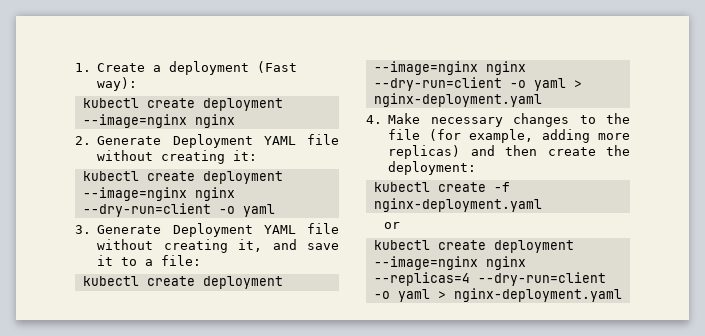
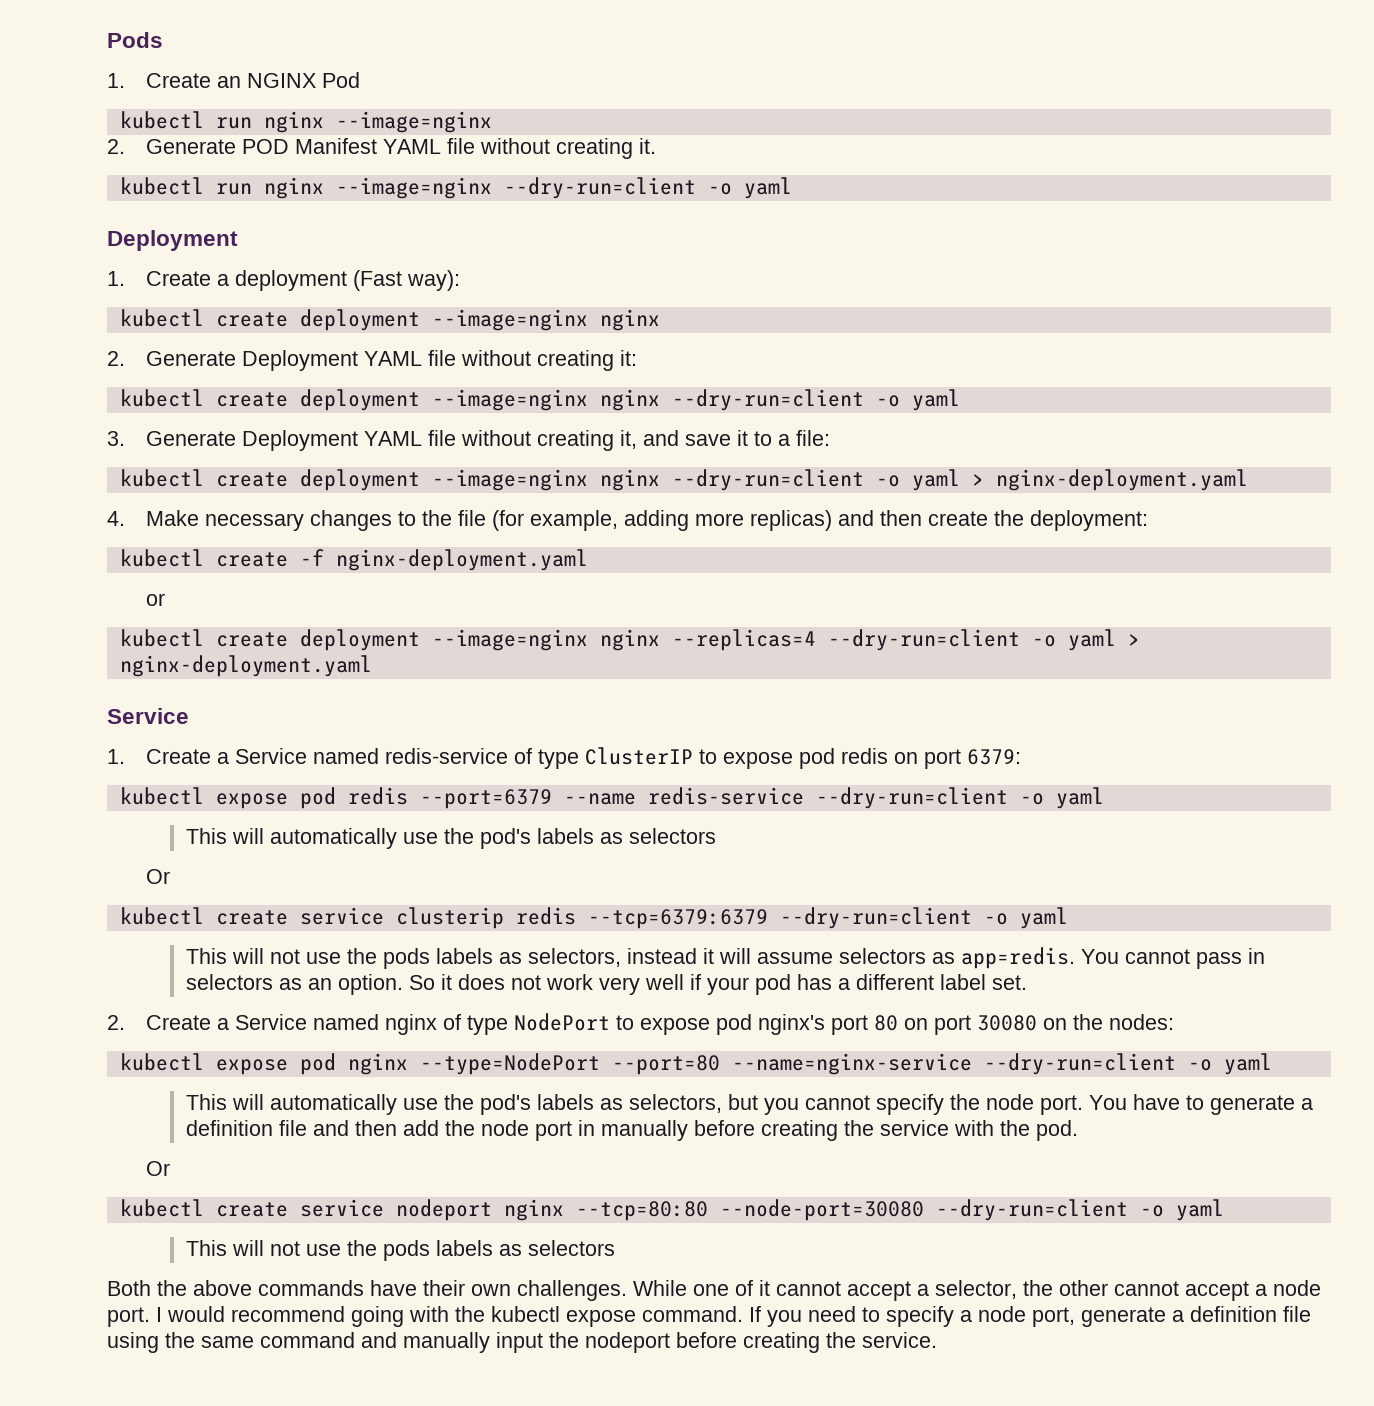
+ Pods
+ 1. Create an NGINX Pod
+ kubectl run nginx --image=nginx
+ 2. Generate POD Manifest YAML file without creating it.
+ kubectl run nginx --image=nginx --dry-run=client -o yaml
+ Deployment
  kubectl create deployment --image=nginx nginx --replicas=4 --dry-run=client -o yaml > nginx-deployment.yaml
+ Service
+ 1. Create a Service named redis-service of type ClusterIP to expose pod redis on port 6379:
+ kubectl expose pod redis --port=6379 --name redis-service --dry-run=client -o yaml
+ This will automatically use the pod's labels as selectors
+ Or
+ kubectl create service clusterip redis --tcp=6379:6379 --dry-run=client -o yaml
+ This will not use the pods labels as selectors, instead it will assume selectors as app=redis. You cannot pass in selectors as an option. So it does not work very well if your pod has a different label set.
+ 2. Create a Service named nginx of type NodePort to expose pod nginx's port 80 on port 30080 on the nodes:
+ kubectl expose pod nginx --type=NodePort --port=80 --name=nginx-service --dry-run=client -o yaml
+ This will automatically use the pod's labels as selectors, but you cannot specify the node port. You have to generate a definition file and then add the node port in manually before creating the service with the pod.
+ Or
+ kubectl create service nodeport nginx --tcp=80:80 --node-port=30080 --dry-run=client -o yaml
+ This will not use the pods labels as selectors
+ Both the above commands have their own challenges. While one of it cannot accept a selector, the other cannot accept a node port. I would recommend going with the kubectl expose command. If you need to specify a node port, generate a definition file using the same command and manually input the nodeport before creating the service.

